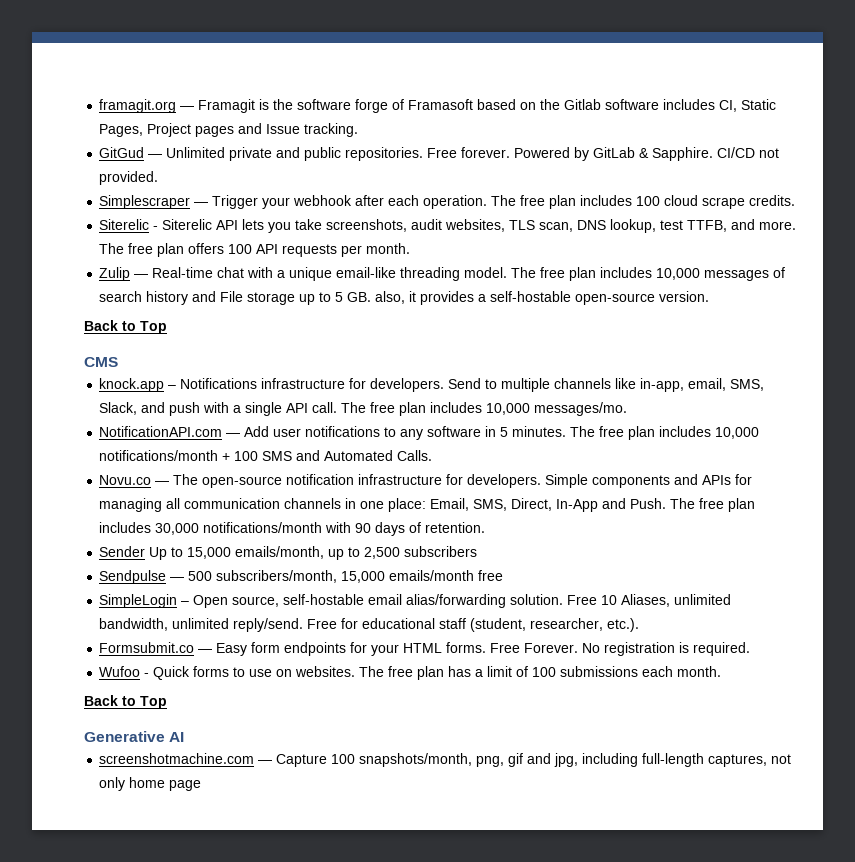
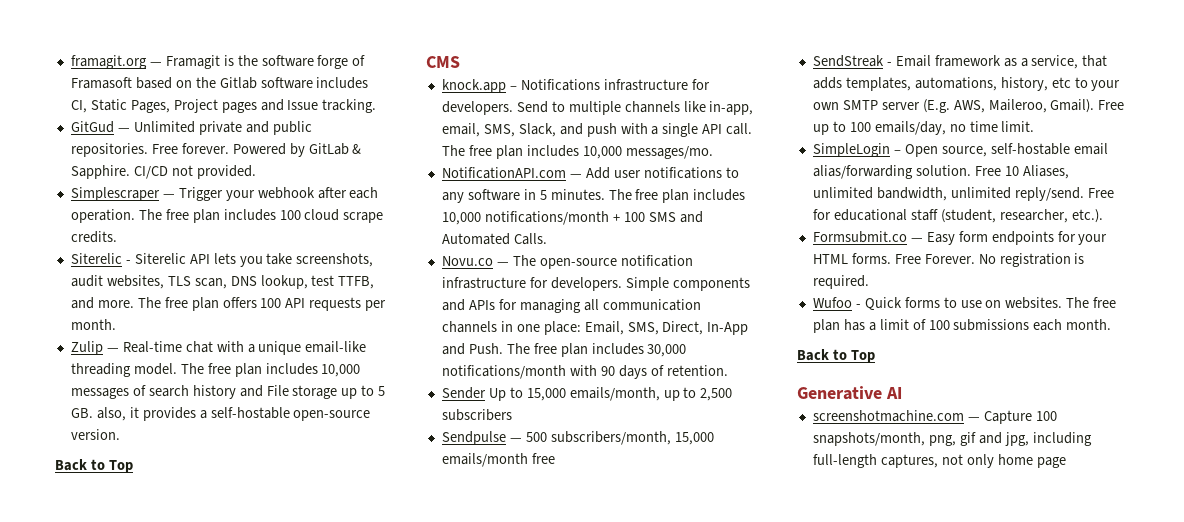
+ SendStreak - Email framework as a service, that adds templates, automations, history, etc to your own SMTP server (E.g. AWS, Maileroo, Gmail). Free up to 100 emails/day, no time limit.

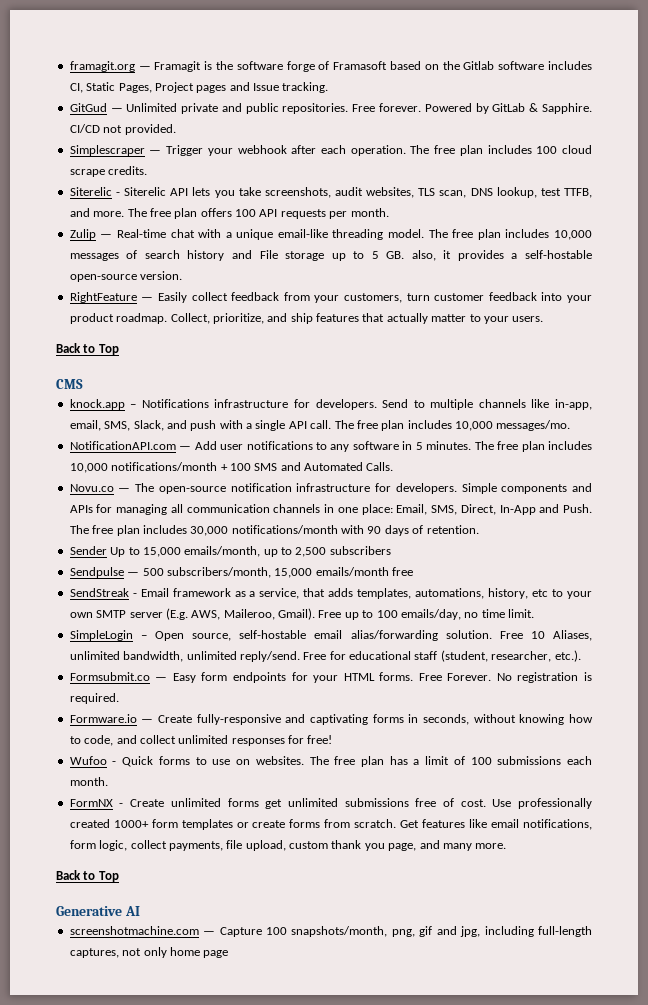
+ RightFeature — Easily collect feedback from your customers, turn customer feedback into your product roadmap. Collect, prioritize, and ship features that actually matter to your users.
+ Formware.io — Create fully-responsive and captivating forms in seconds, without knowing how to code, and collect unlimited responses for free!
+ FormNX - Create unlimited forms get unlimited submissions free of cost. Use professionally created 1000+ form templates or create forms from scratch. Get features like email notifications, form logic, collect payments, file upload, custom thank you page, and many more.

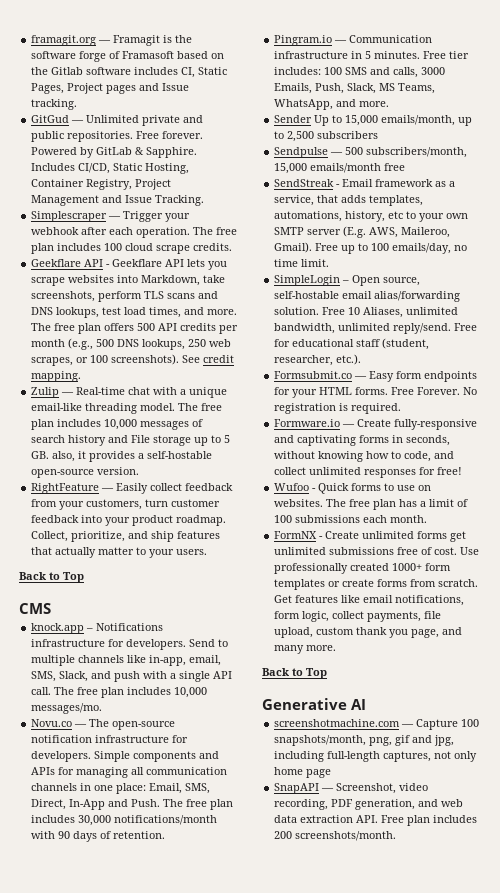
- CI/CD not provided.
+ Includes CI/CD, Static Hosting, Container Registry, Project Management and Issue Tracking.
- Siterelic - Siterelic API lets you take screenshots, audit websites, TLS scan, DNS lookup, test TTFB, and more.
+ Geekflare API - Geekflare API lets you scrape websites into Markdown, take screenshots, perform TLS scans and DNS lookups, test load times, and more.
- The free plan offers 100 API requests per month.
+ The free plan offers 500 API credits per month (e.g., 500 DNS lookups, 250 web scrapes, or 100 screenshots). See credit mapping.
- NotificationAPI.com — Add user notifications to any software in 5 minutes. The free plan includes 10,000 notifications/month + 100 SMS and Automated Calls.
+ Pingram.io — Communication infrastructure in 5 minutes. Free tier includes: 100 SMS and calls, 3000 Emails, Push, Slack, MS Teams, WhatsApp, and more.
+ SnapAPI — Screenshot, video recording, PDF generation, and web data extraction API. Free plan includes 200 screenshots/month.

